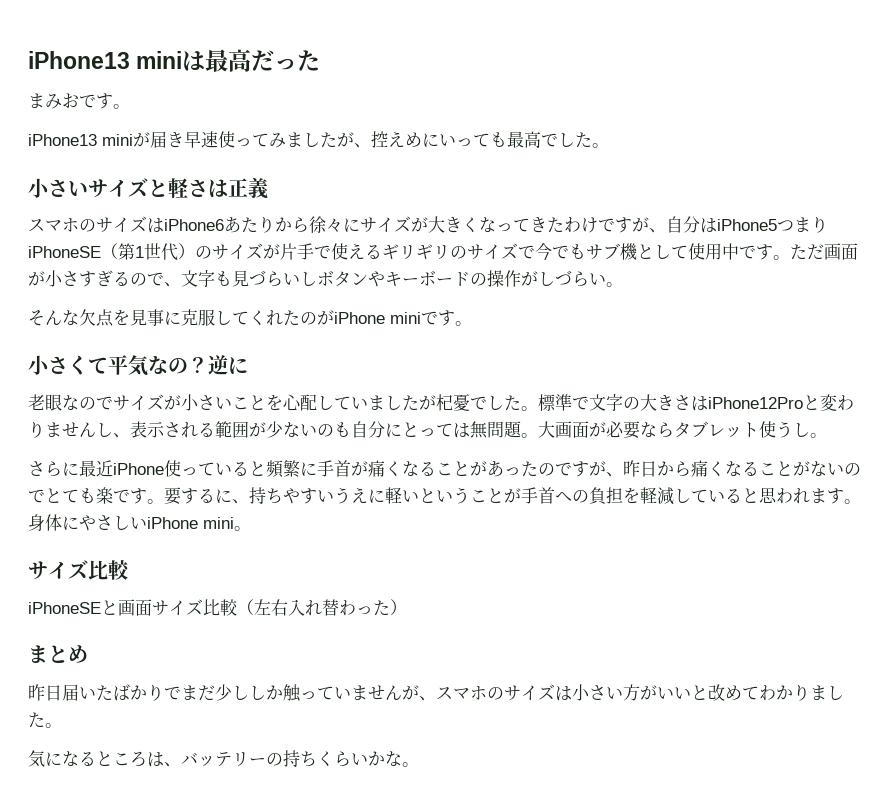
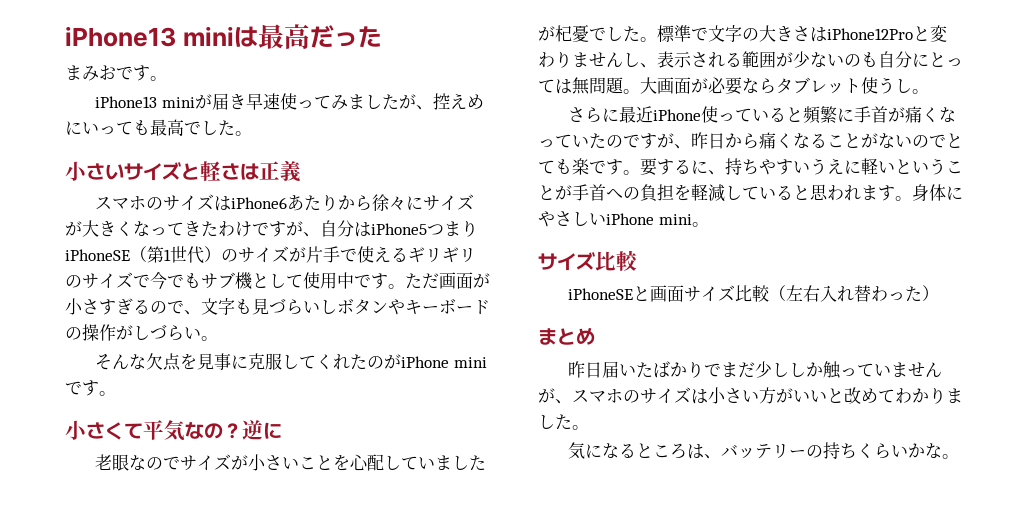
- さらに最近iPhone使っていると頻繁に手首が痛くなることがあったのですが、昨日から痛くなることがないのでとても楽です。
+ さらに最近iPhone使っていると頻繁に手首が痛くなっていたのですが、昨日から痛くなることがないのでとても楽です。

